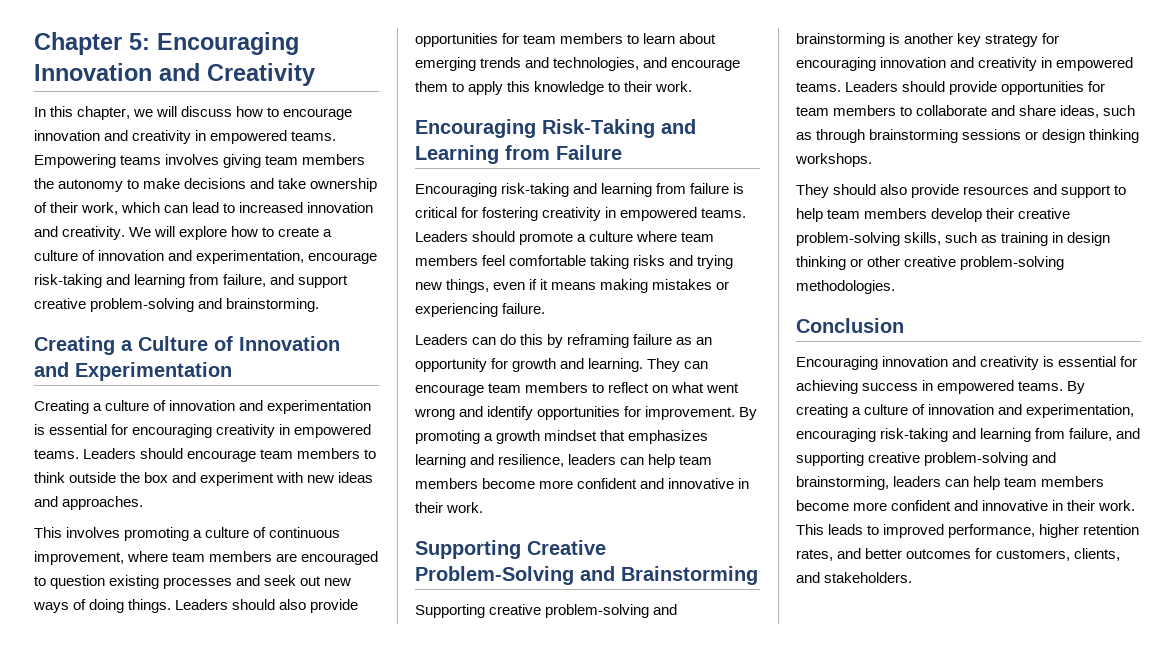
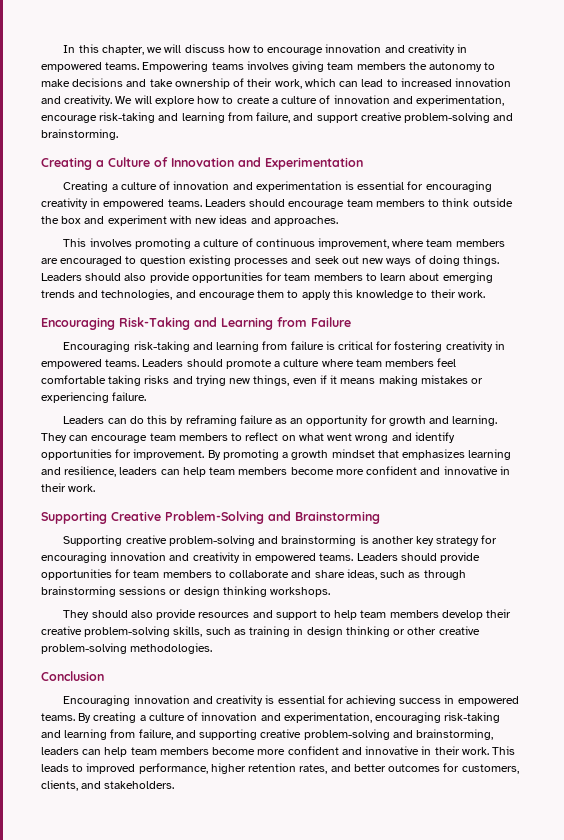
- Chapter 5: Encouraging Innovation and Creativity

